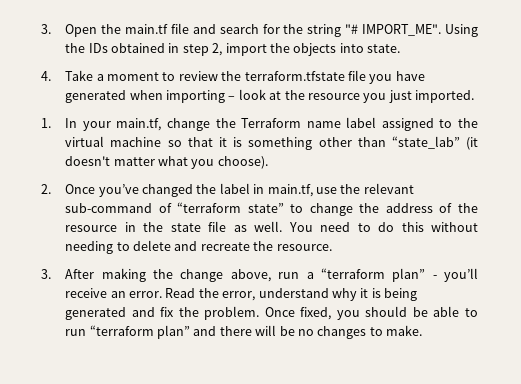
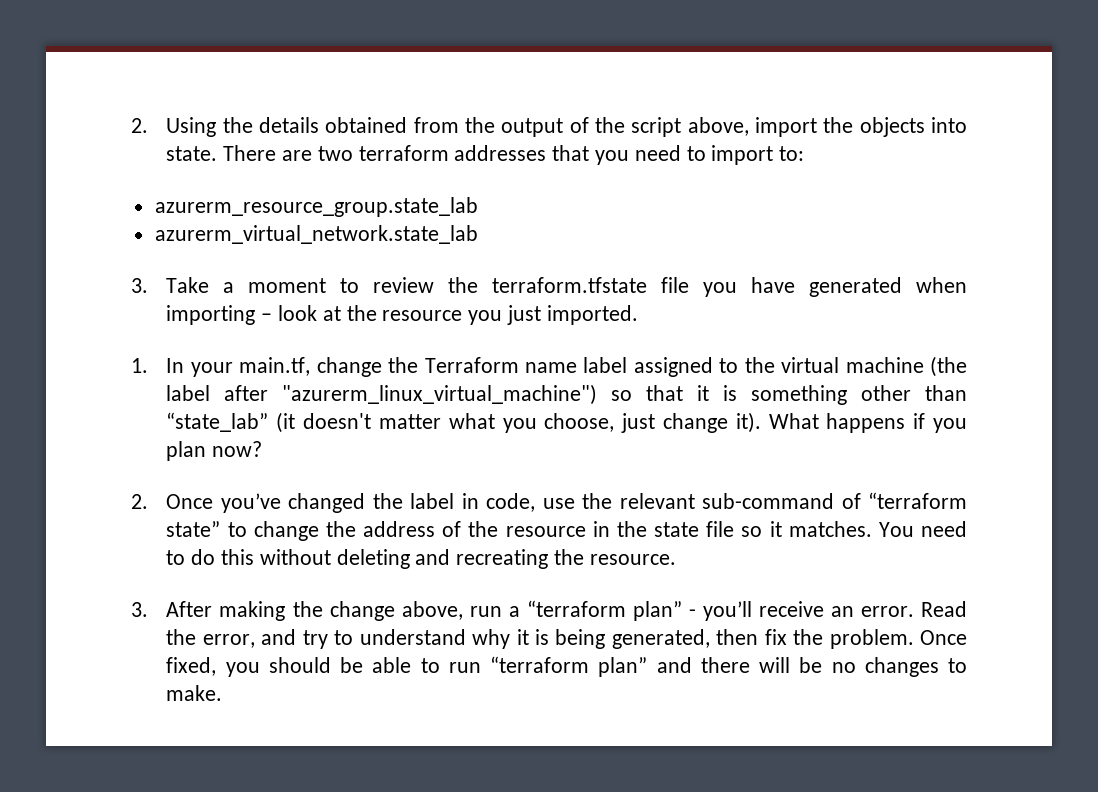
- 3. Open the main.tf file and search for the string "# IMPORT_ME". Using the IDs obtained in step 2, import the objects into state.
- 4. Take a moment to review the terraform.tfstate file you have generated when importing – look at the resource you just imported.
+ 2. Using the details obtained from the output of the script above, import the objects into state. There are two terraform addresses that you need to import to:
+ azurerm_resource_group.state_lab
+ azurerm_virtual_network.state_lab
+ 3. Take a moment to review the terraform.tfstate file you have generated when importing – look at the resource you just imported.
- 1. In your main.tf, change the Terraform name label assigned to the virtual machine so that it is something other than “state_lab” (it doesn't matter what you choose).
+ 1. In your main.tf, change the Terraform name label assigned to the virtual machine (the label after "azurerm_linux_virtual_machine") so that it is something other than “state_lab” (it doesn't matter what you choose, just change it). What happens if you plan now?
- 2. Once you’ve changed the label in main.tf, use the relevant sub-command of “terraform state” to change the address of the resource in the state file as well.
+ 2. Once you’ve changed the label in code, use the relevant sub-command of “terraform state” to change the address of the resource in the state file so it matches.
- You need to do this without needing to delete and recreate the resource.
+ You need to do this without deleting and recreating the resource.
- Read the error, understand why it is being generated and fix the problem.
+ Read the error, and try to understand why it is being generated, then fix the problem.

